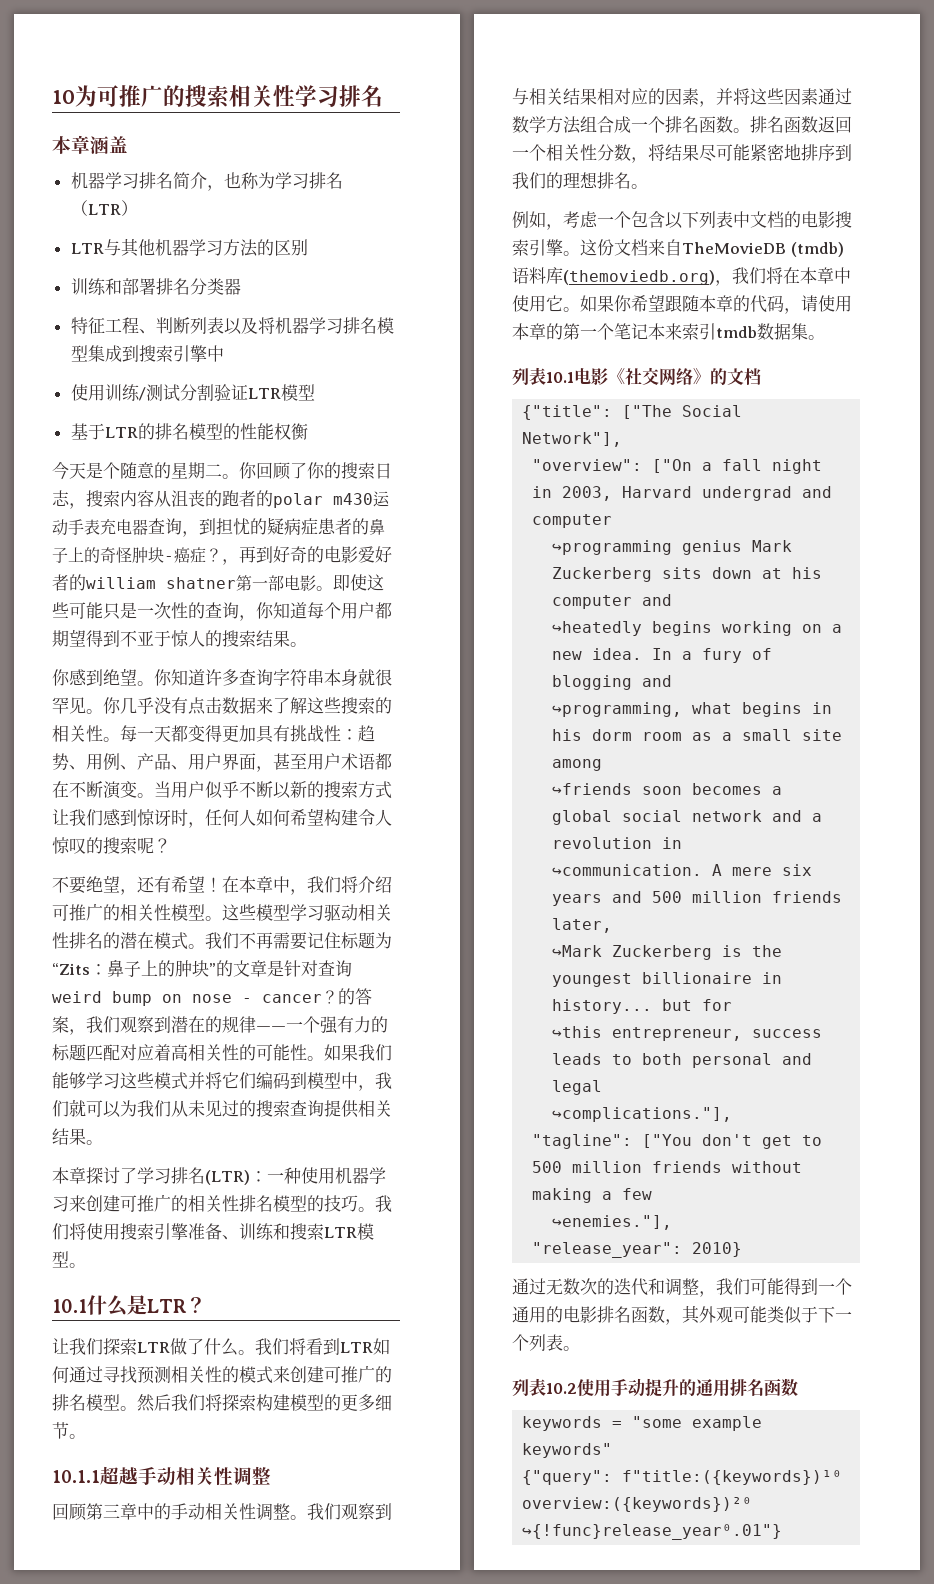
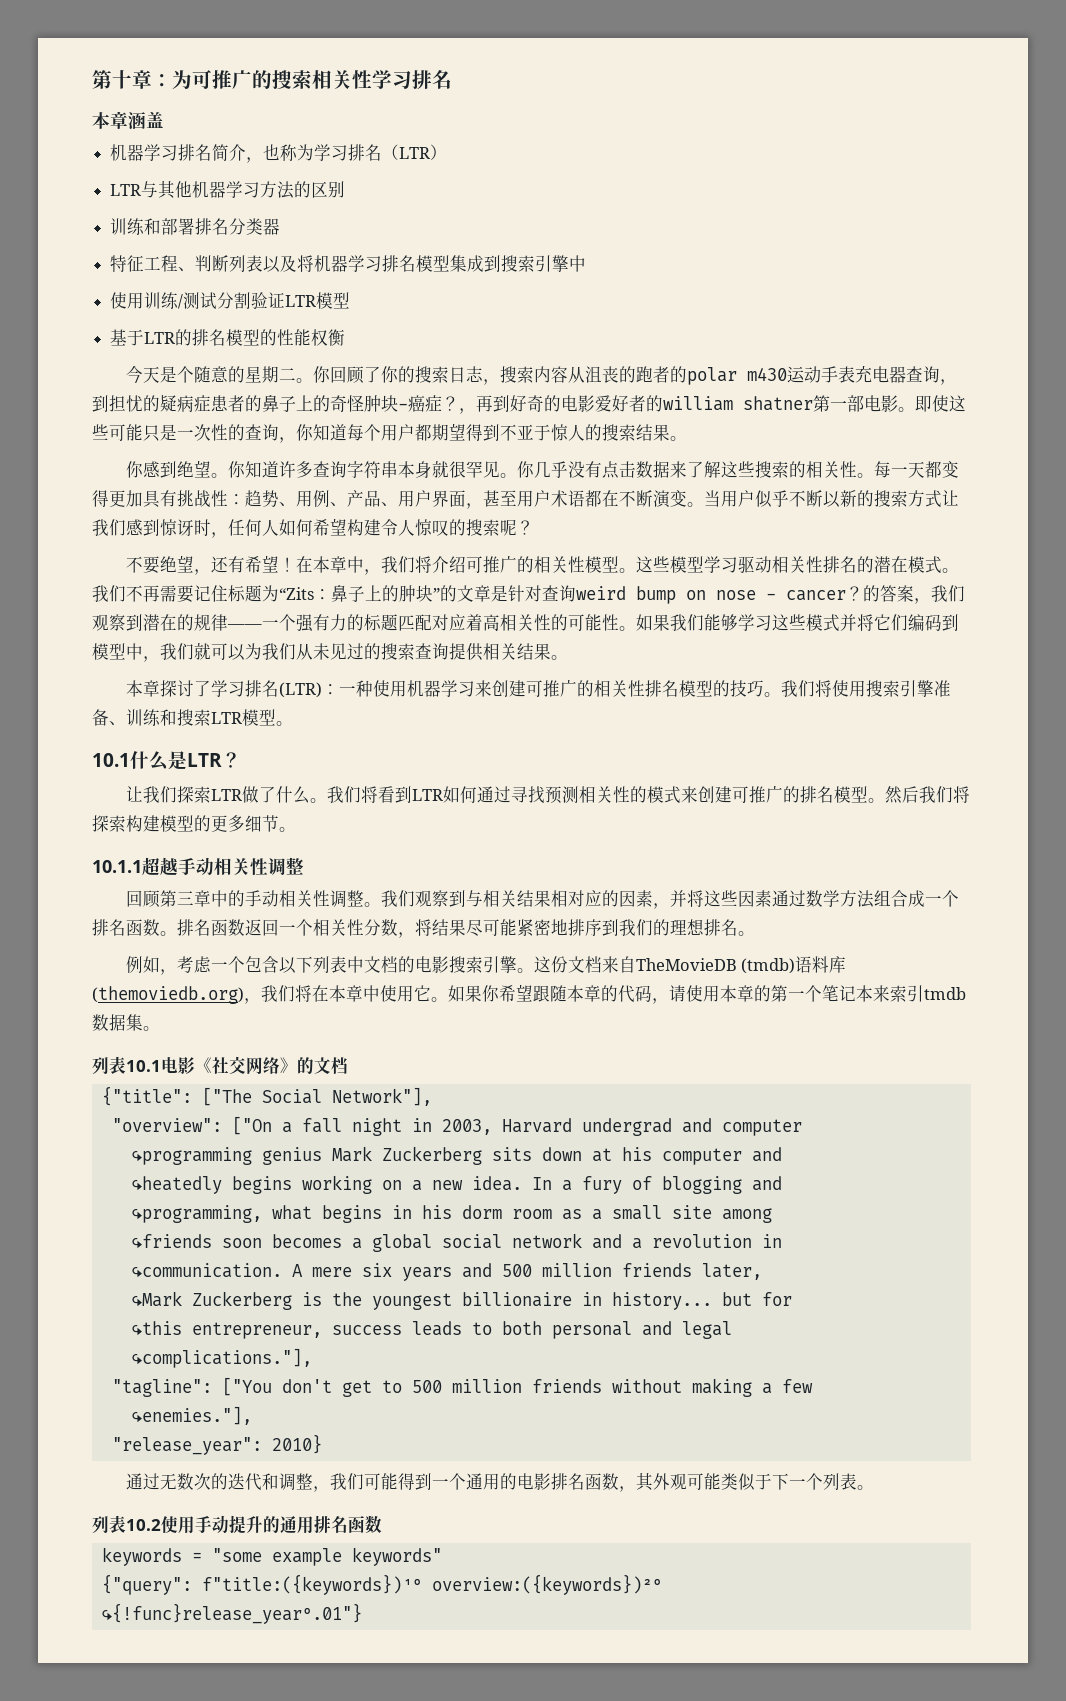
- 10为可推广的搜索相关性学习排名
+ 第十章：为可推广的搜索相关性学习排名

